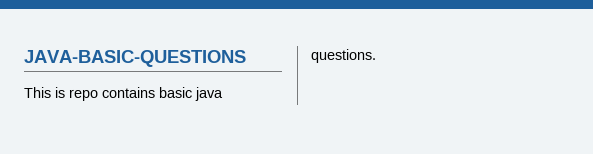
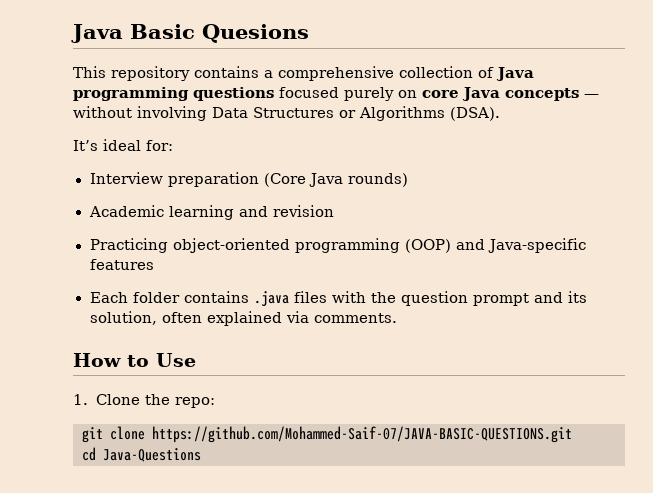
- JAVA-BASIC-QUESTIONS
- This is repo contains basic java questions.
+ Java Basic Quesions
+ This repository contains a comprehensive collection of Java programming questions focused purely on core Java concepts — without involving Data Structures or Algorithms (DSA).
+ It’s ideal for:
+ Interview preparation (Core Java rounds)
+ Academic learning and revision
+ Practicing object-oriented programming (OOP) and Java-specific features
+ Each folder contains .java files with the question prompt and its solution, often explained via comments.
+ How to Use
+ 1. Clone the repo:
+ git clone https://github.com/Mohammed-Saif-07/JAVA-BASIC-QUESTIONS.git
+ cd Java-Questions

